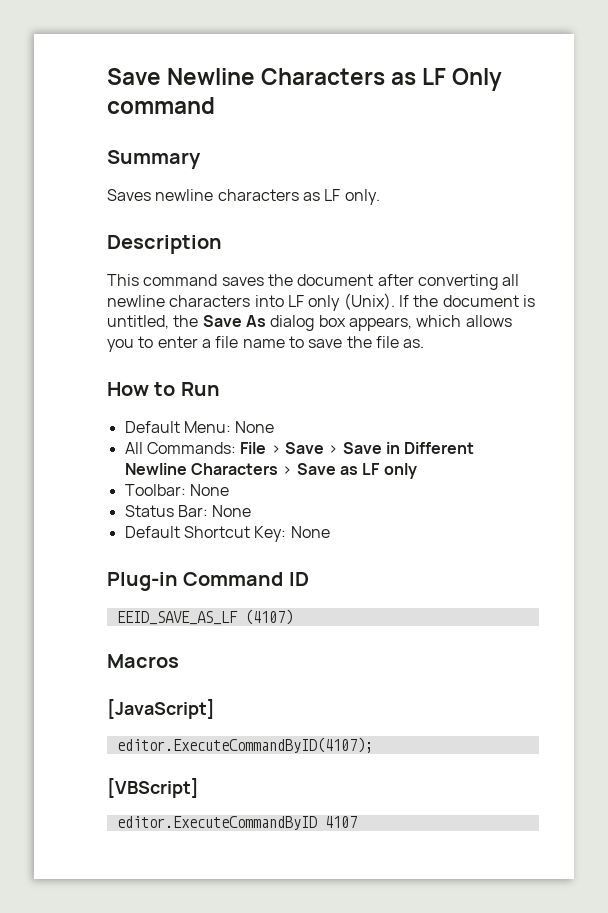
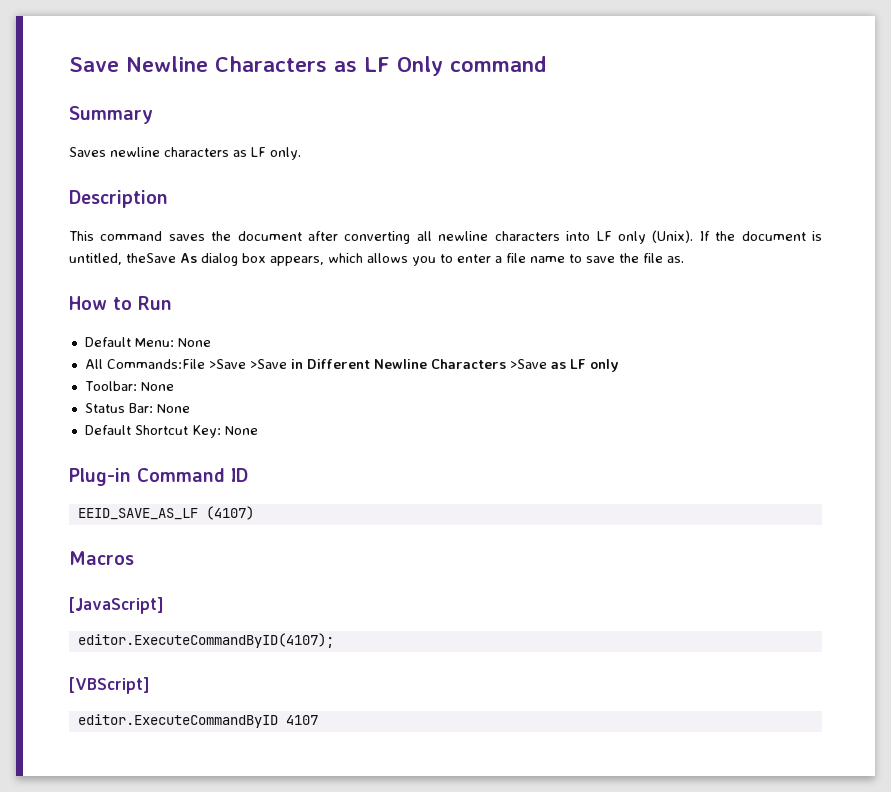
- If the document is untitled, the Save As dialog box appears, which allows you to enter a file name to save the file as.
+ If the document is untitled, theSave As dialog box appears, which allows you to enter a file name to save the file as.
- All Commands: File > Save > Save in Different Newline Characters > Save as LF only
+ All Commands:File >Save >Save in Different Newline Characters >Save as LF only

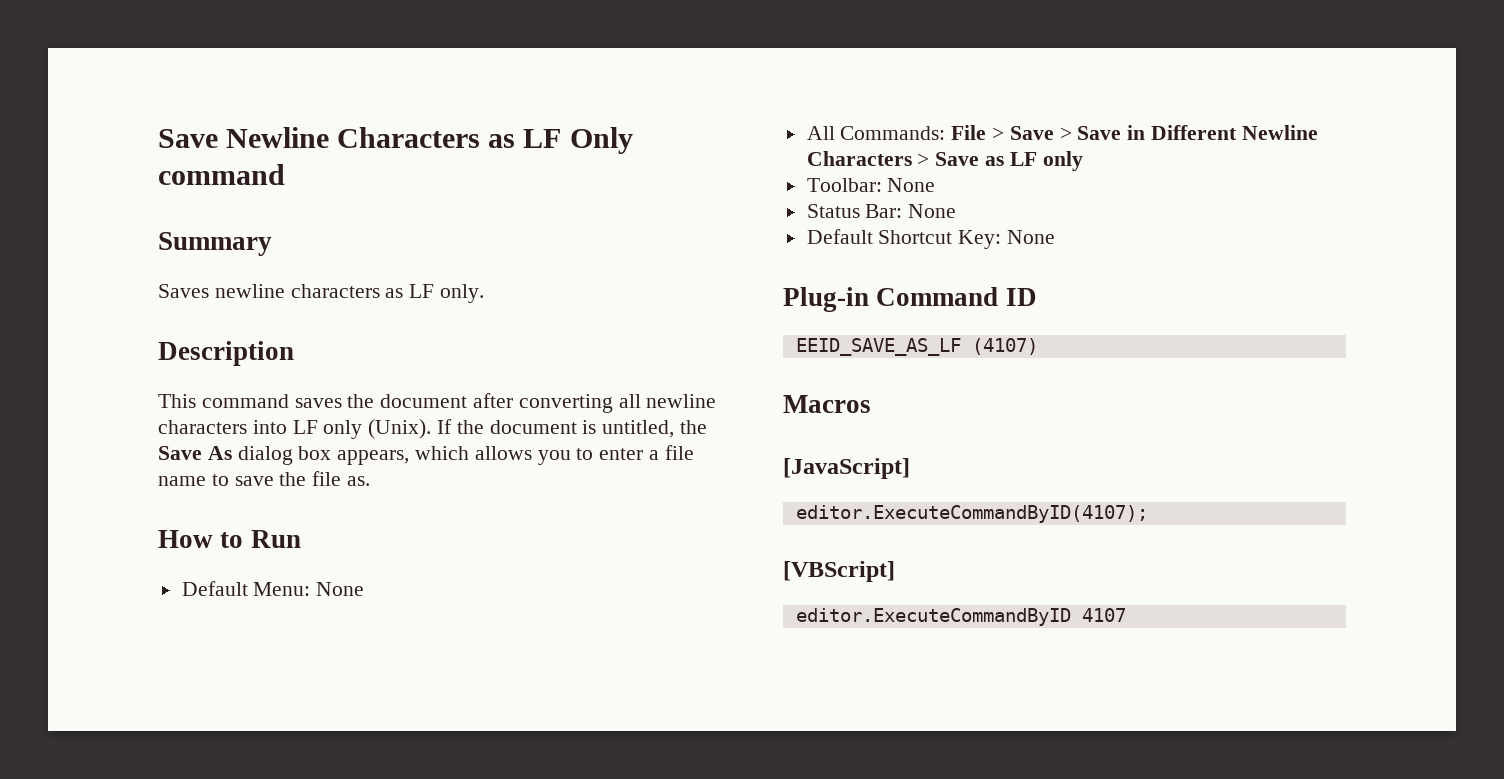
- If the document is untitled, theSave As dialog box appears, which allows you to enter a file name to save the file as.
+ If the document is untitled, the Save As dialog box appears, which allows you to enter a file name to save the file as.
- All Commands:File >Save >Save in Different Newline Characters >Save as LF only
+ All Commands: File > Save > Save in Different Newline Characters > Save as LF only

